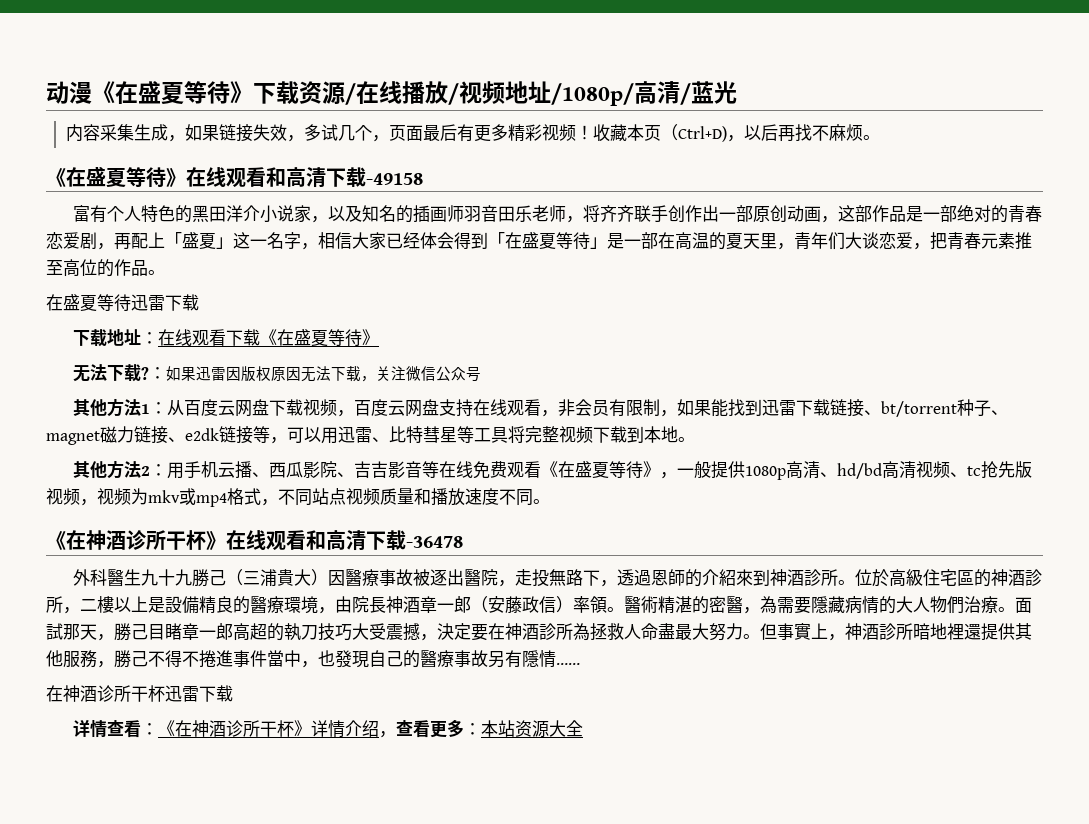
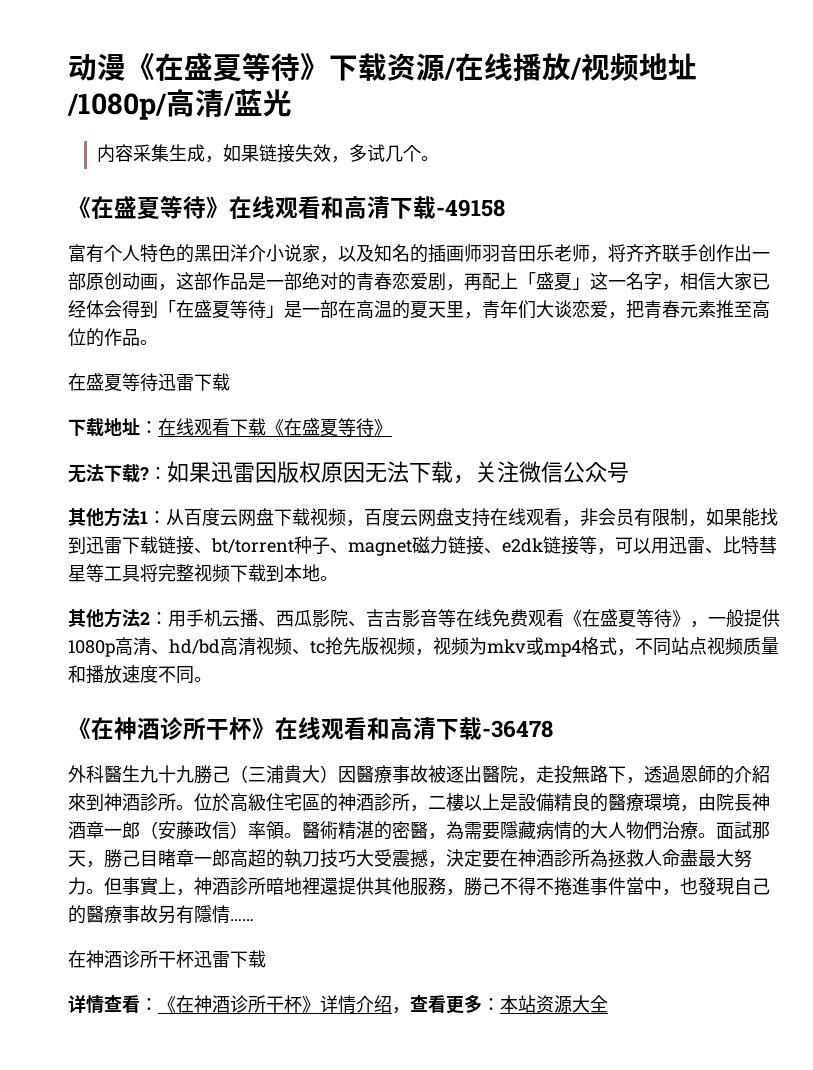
- 内容采集生成，如果链接失效，多试几个，页面最后有更多精彩视频！收藏本页（Ctrl+D)，以后再找不麻烦。
+ 内容采集生成，如果链接失效，多试几个。

